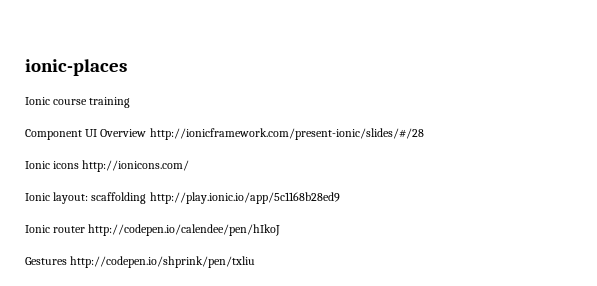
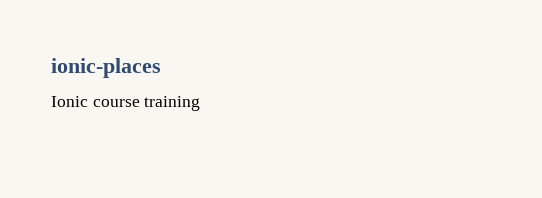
- Component UI Overview http://ionicframework.com/present-ionic/slides/#/28
- Ionic icons http://ionicons.com/
- Ionic layout: scaffolding http://play.ionic.io/app/5c1168b28ed9
- Ionic router http://codepen.io/calendee/pen/hIkoJ
- Gestures http://codepen.io/shprink/pen/txliu

